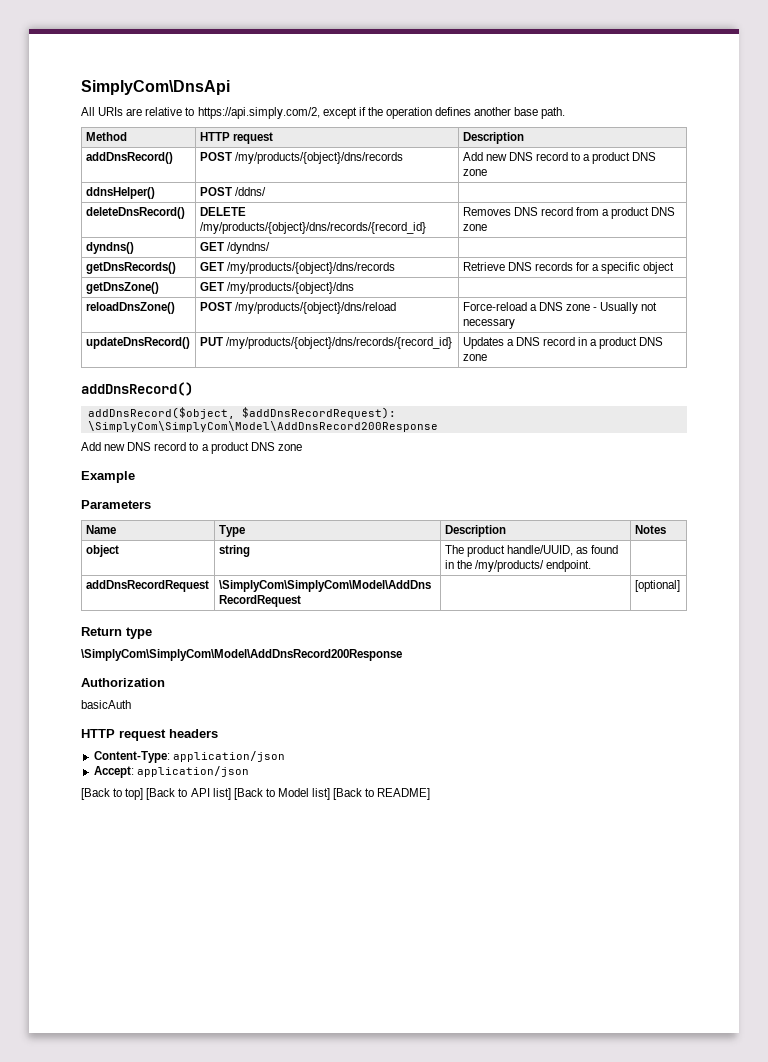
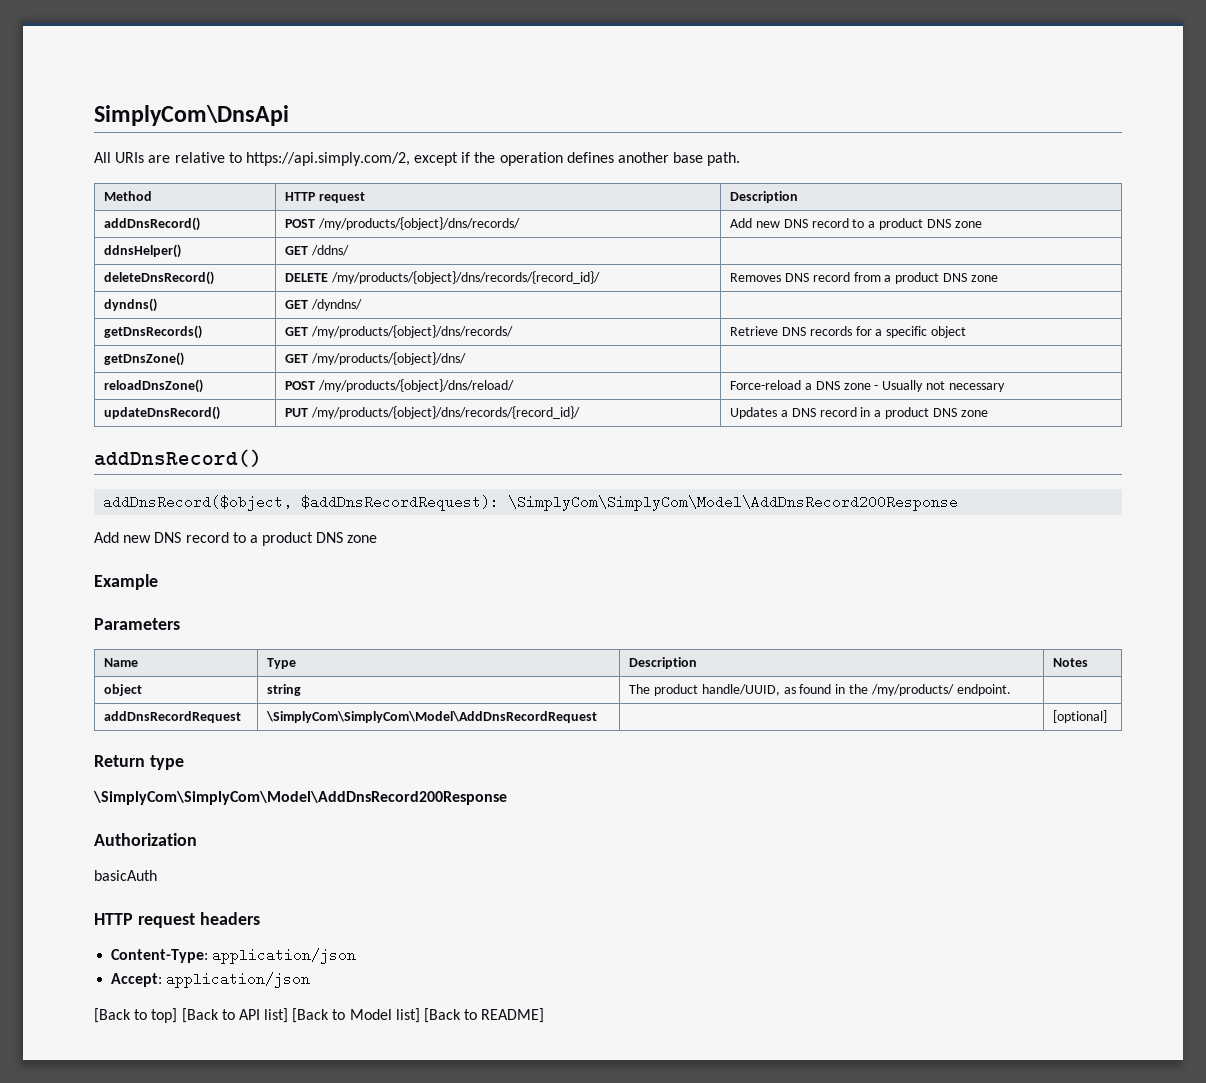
- addDnsRecord() | POST /my/products/{object}/dns/records | Add new DNS record to a product DNS zone
+ addDnsRecord() | POST /my/products/{object}/dns/records/ | Add new DNS record to a product DNS zone
- ddnsHelper() | POST /ddns/ |
+ ddnsHelper() | GET /ddns/ |
- deleteDnsRecord() | DELETE /my/products/{object}/dns/records/{record_id} | Removes DNS record from a product DNS zone
+ deleteDnsRecord() | DELETE /my/products/{object}/dns/records/{record_id}/ | Removes DNS record from a product DNS zone
- getDnsRecords() | GET /my/products/{object}/dns/records | Retrieve DNS records for a specific object
+ getDnsRecords() | GET /my/products/{object}/dns/records/ | Retrieve DNS records for a specific object
- getDnsZone() | GET /my/products/{object}/dns |
+ getDnsZone() | GET /my/products/{object}/dns/ |
- reloadDnsZone() | POST /my/products/{object}/dns/reload | Force-reload a DNS zone - Usually not necessary
+ reloadDnsZone() | POST /my/products/{object}/dns/reload/ | Force-reload a DNS zone - Usually not necessary
- updateDnsRecord() | PUT /my/products/{object}/dns/records/{record_id} | Updates a DNS record in a product DNS zone
+ updateDnsRecord() | PUT /my/products/{object}/dns/records/{record_id}/ | Updates a DNS record in a product DNS zone

